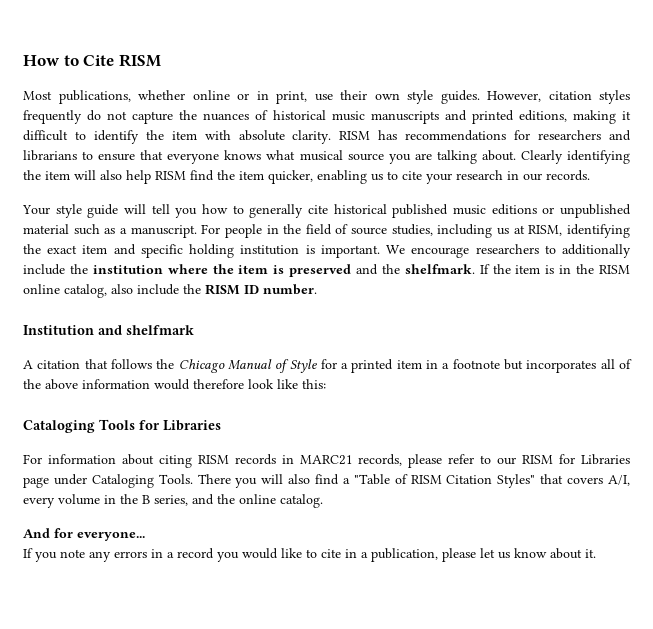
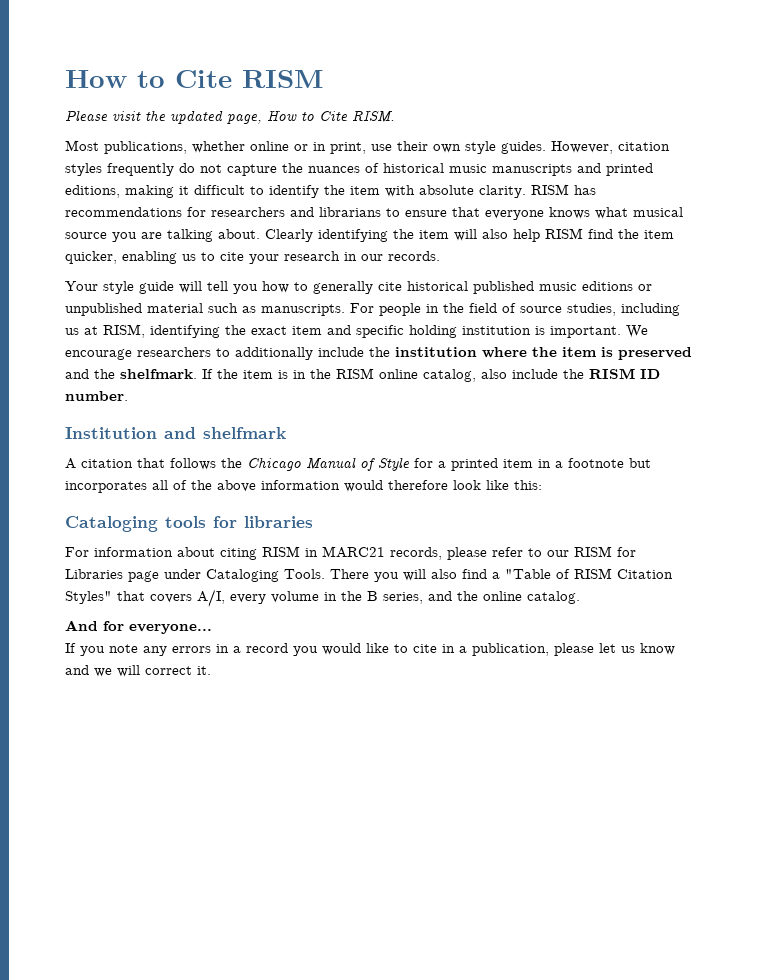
+ Please visit the updated page, How to Cite RISM.
- Your style guide will tell you how to generally cite historical published music editions or unpublished material such as a manuscript.
+ Your style guide will tell you how to generally cite historical published music editions or unpublished material such as manuscripts.
- Cataloging Tools for Libraries
+ Cataloging tools for libraries
- For information about citing RISM records in MARC21 records, please refer to our RISM for Libraries page under Cataloging Tools.
+ For information about citing RISM in MARC21 records, please refer to our RISM for Libraries page under Cataloging Tools.
- If you note any errors in a record you would like to cite in a publication, please let us know about it.
+ If you note any errors in a record you would like to cite in a publication, please let us know and we will correct it.

